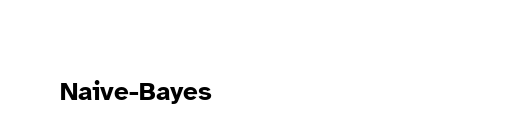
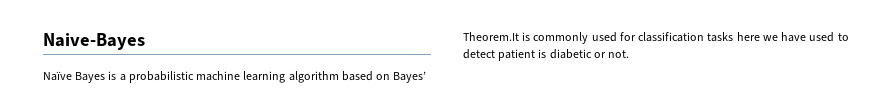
+ Naïve Bayes is a probabilistic machine learning algorithm based on Bayes’ Theorem.It is commonly used for classification tasks here we have used to detect patient is diabetic or not.

